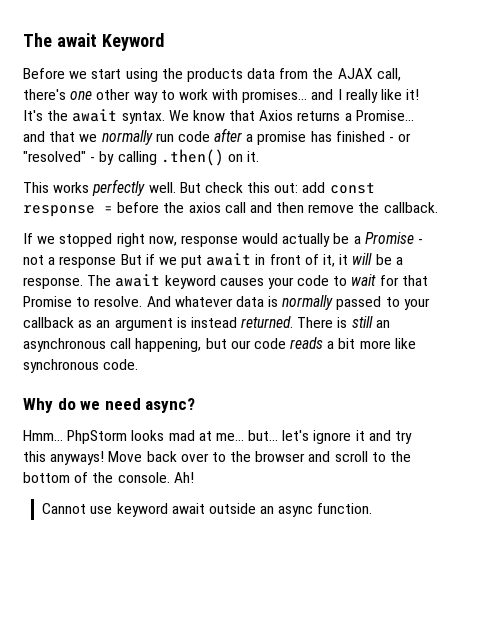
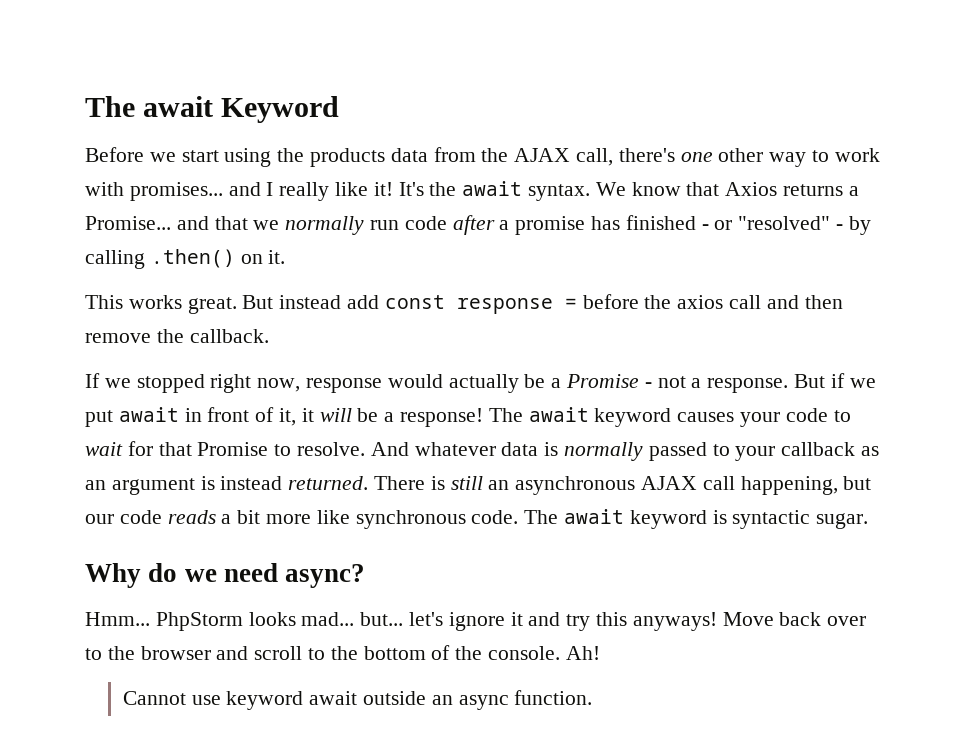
- This works perfectly well. But check this out: add const response = before the axios call and then remove the callback.
+ This works great. But instead add const response = before the axios call and then remove the callback.
- If we stopped right now, response would actually be a Promise - not a response But if we put await in front of it, it will be a response.
+ If we stopped right now, response would actually be a Promise - not a response. But if we put await in front of it, it will be a response!
- There is still an asynchronous call happening, but our code reads a bit more like synchronous code.
+ There is still an asynchronous AJAX call happening, but our code reads a bit more like synchronous code. The await keyword is syntactic sugar.
- PhpStorm looks mad at me... but... let's ignore it and try this anyways!
+ PhpStorm looks mad... but... let's ignore it and try this anyways!

